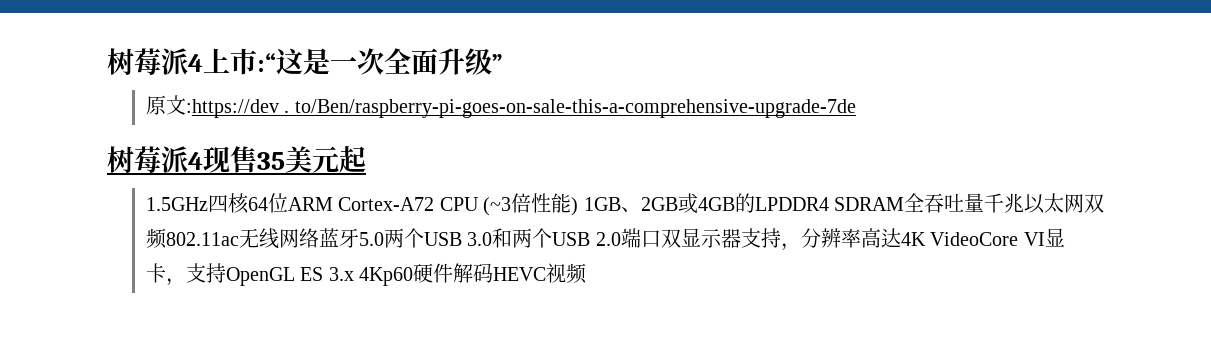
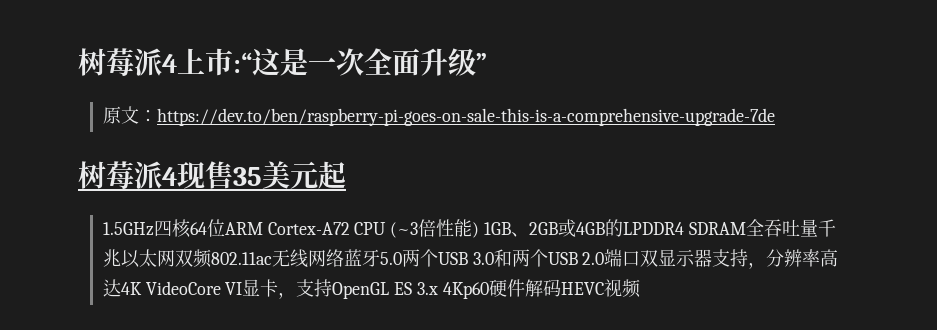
- 原文:https://dev . to/Ben/raspberry-pi-goes-on-sale-this-a-comprehensive-upgrade-7de
+ 原文：https://dev.to/ben/raspberry-pi-goes-on-sale-this-is-a-comprehensive-upgrade-7de

